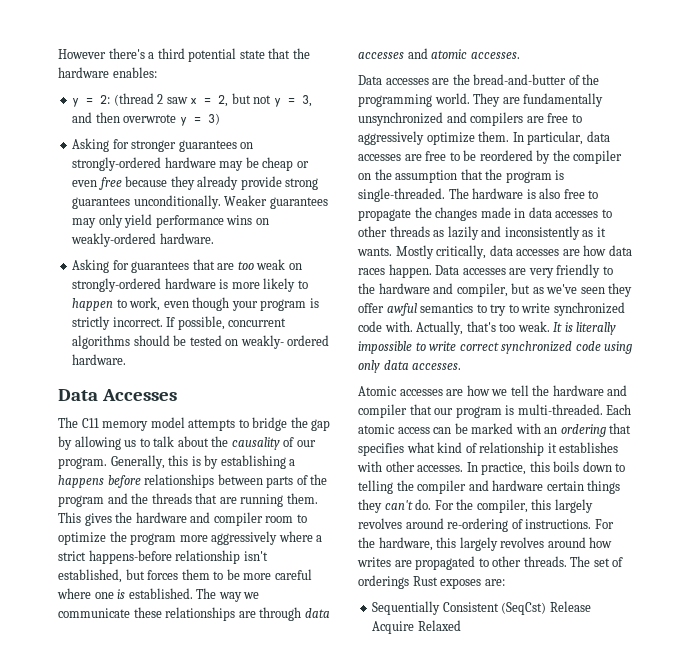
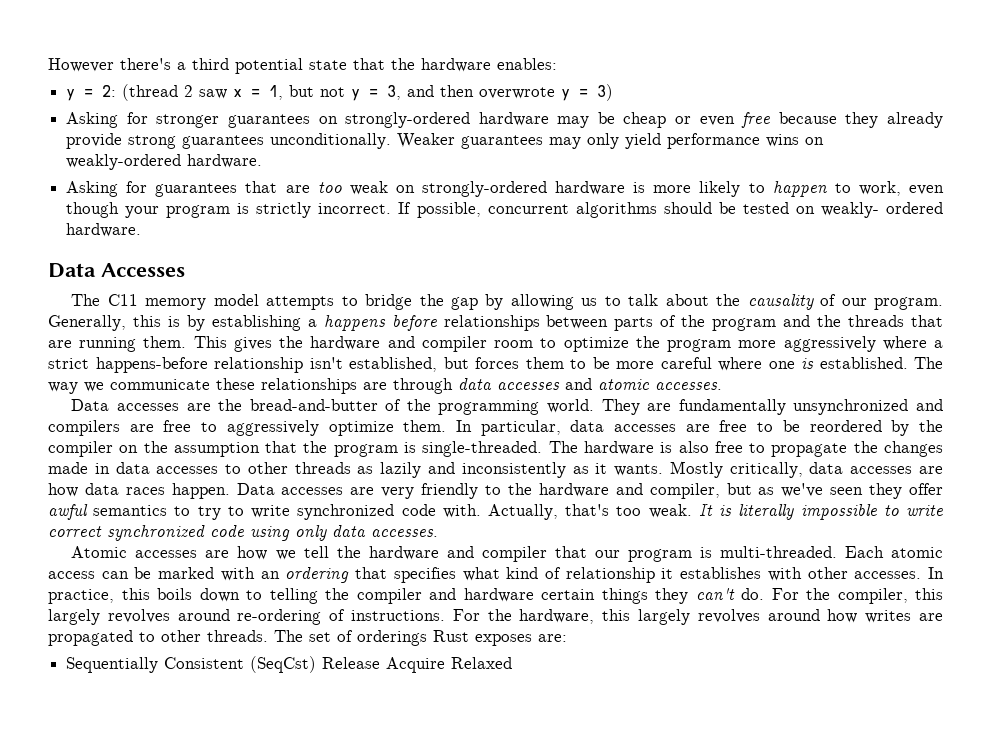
- y = 2: (thread 2 saw x = 2, but not y = 3, and then overwrote y = 3)
+ y = 2: (thread 2 saw x = 1, but not y = 3, and then overwrote y = 3)

